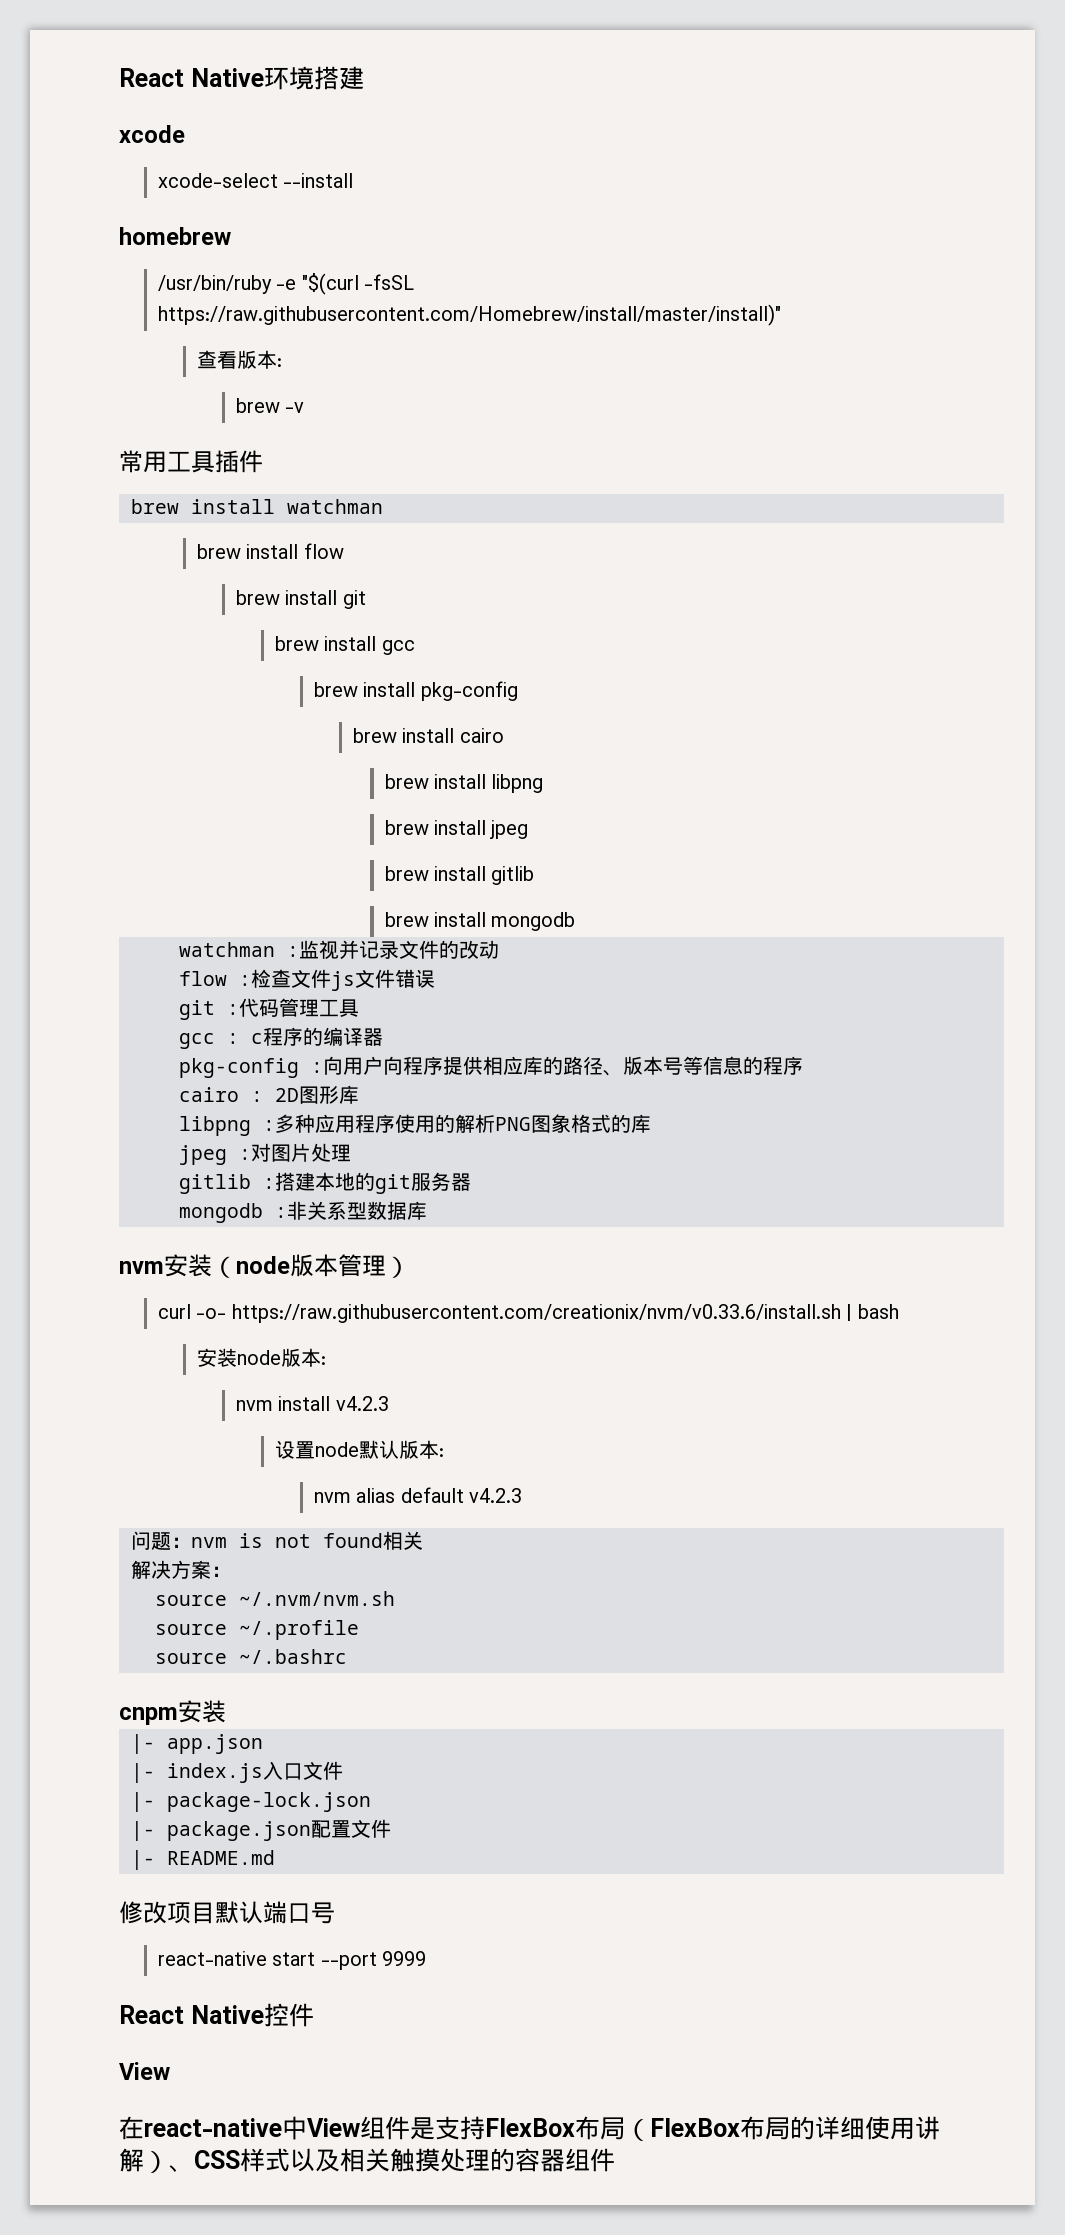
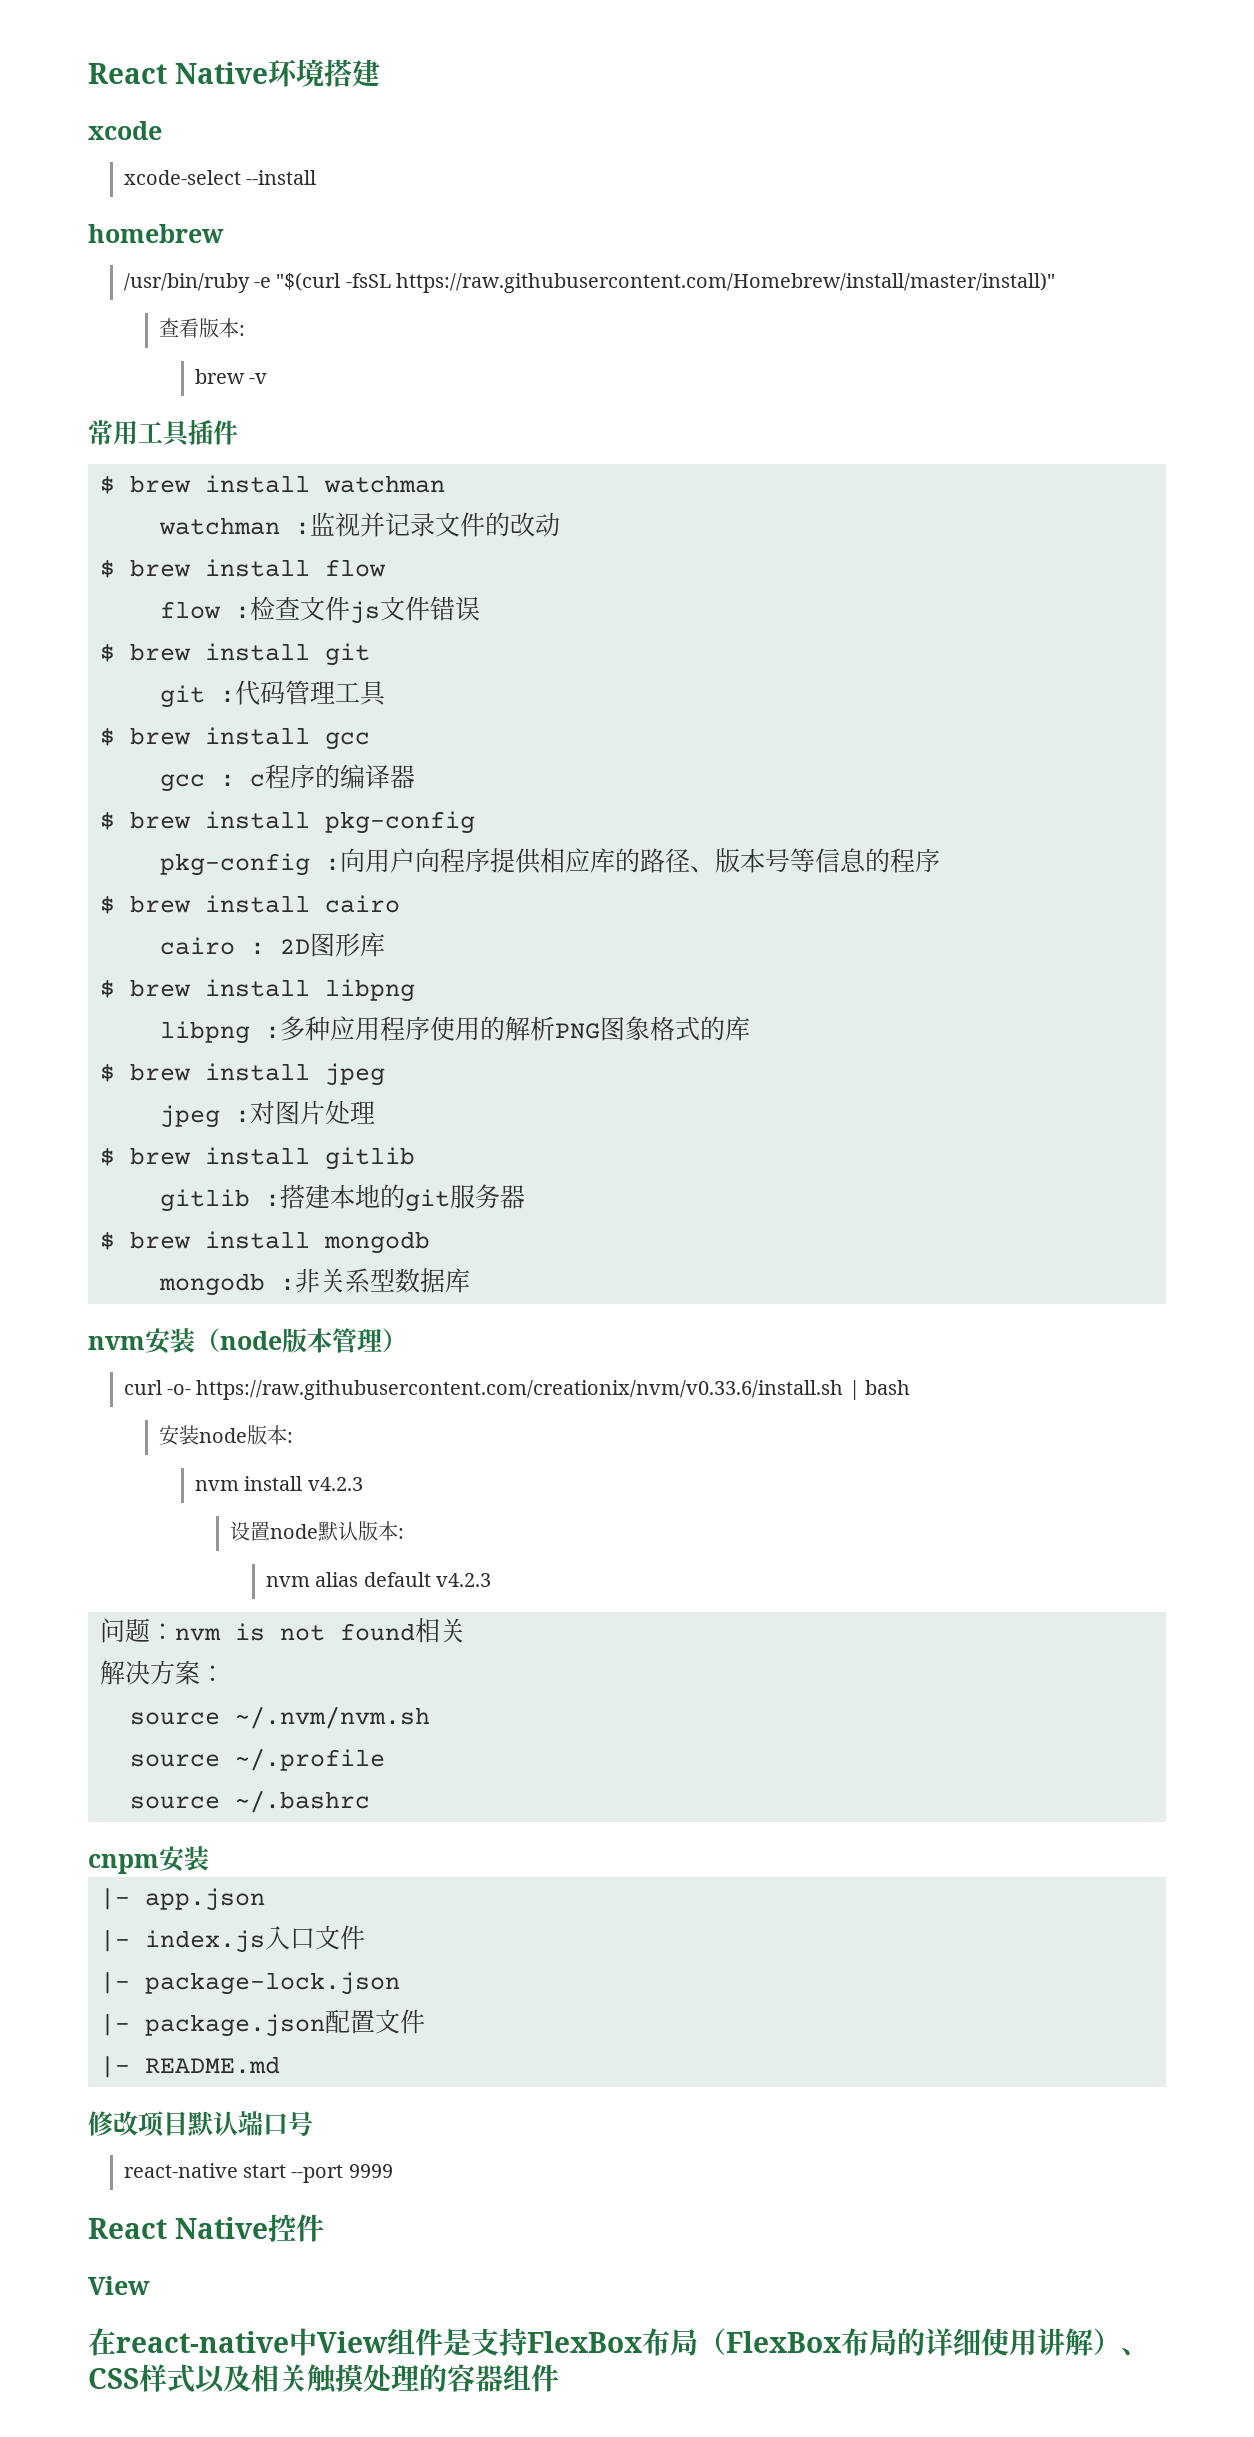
- brew install watchman
+ $ brew install watchman
- brew install flow
- brew install git
- brew install gcc
- brew install pkg-config
- brew install cairo
- brew install libpng
- brew install jpeg
- brew install gitlib
- brew install mongodb
+ $ brew install flow
+ $ brew install git
+ $ brew install gcc
+ $ brew install pkg-config
+ $ brew install cairo
+ $ brew install libpng
+ $ brew install jpeg
+ $ brew install gitlib
+ $ brew install mongodb

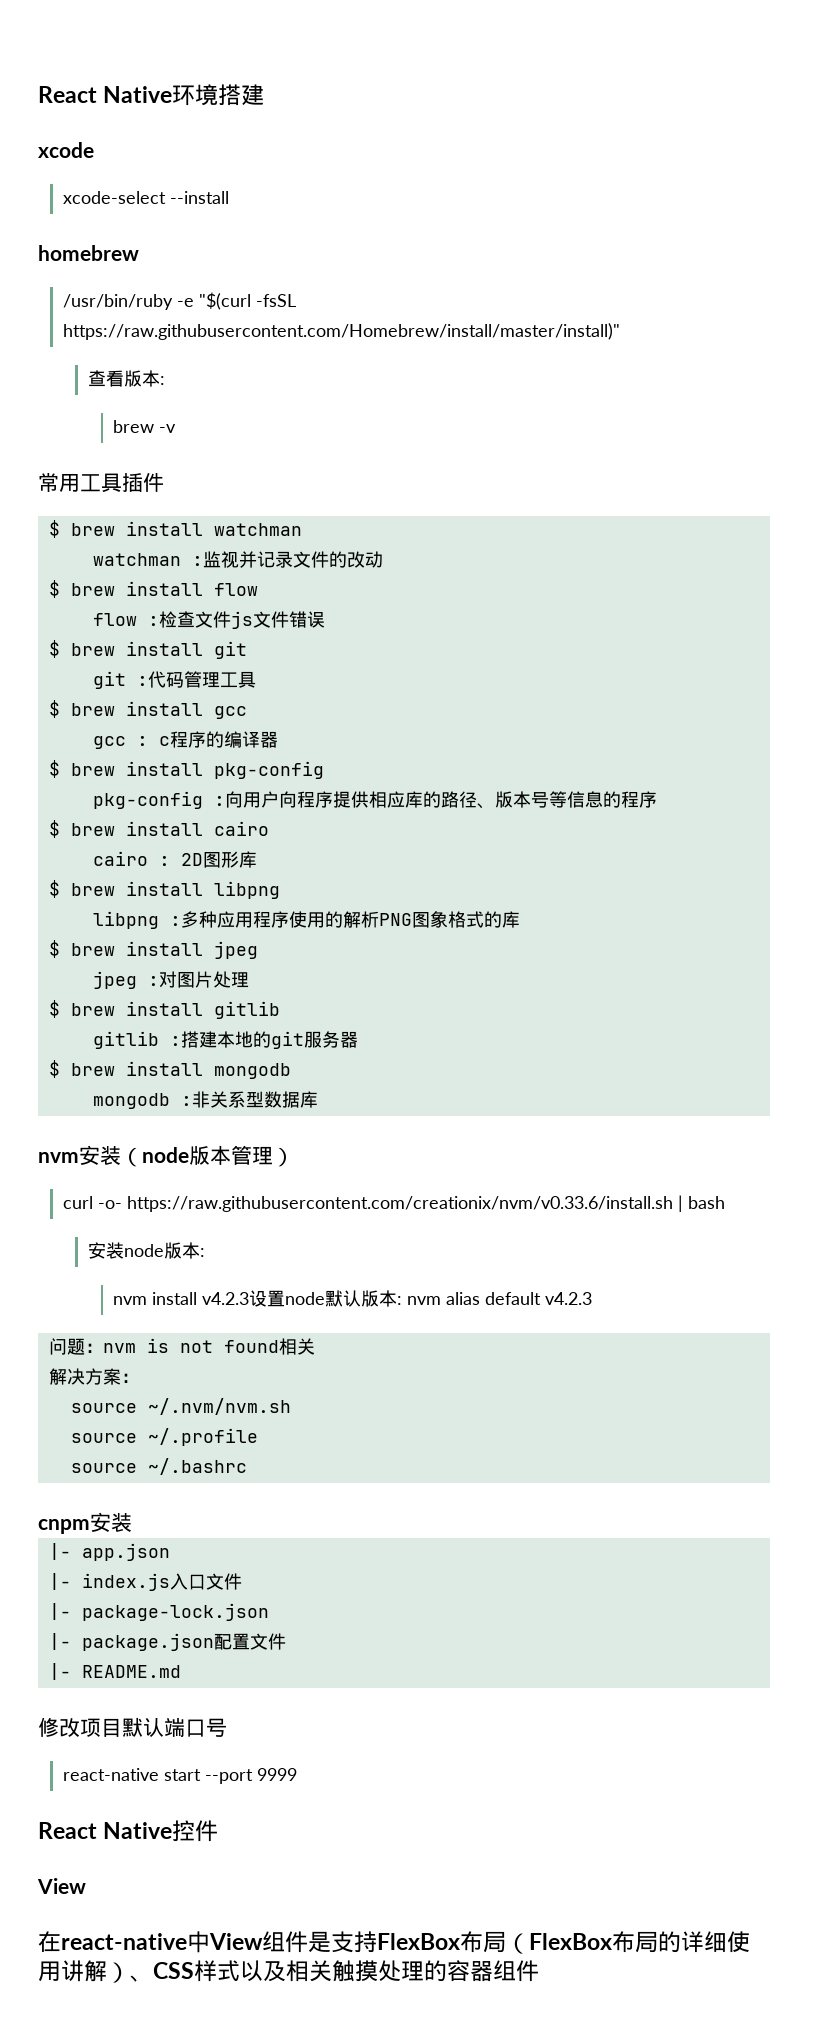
- nvm install v4.2.3
- 设置node默认版本:
- nvm alias default v4.2.3
+ nvm install v4.2.3设置node默认版本: nvm alias default v4.2.3

